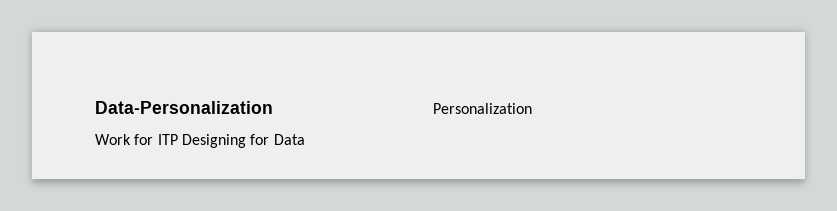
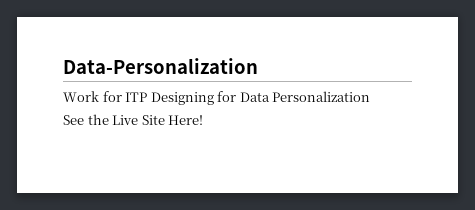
+ See the Live Site Here!

